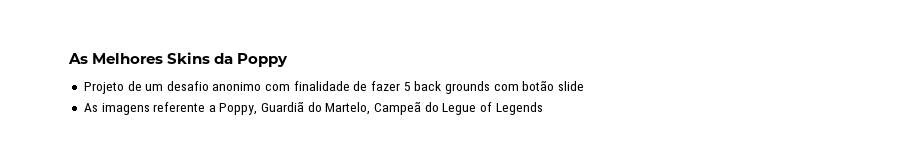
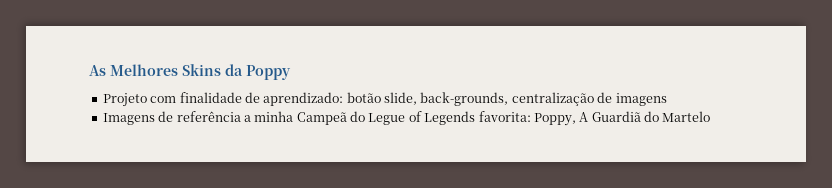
- Projeto de um desafio anonimo com finalidade de fazer 5 back grounds com botão slide
- As imagens referente a Poppy, Guardiã do Martelo, Campeã do Legue of Legends
+ Projeto com finalidade de aprendizado: botão slide, back-grounds, centralização de imagens
+ Imagens de referência a minha Campeã do Legue of Legends favorita: Poppy, A Guardiã do Martelo

